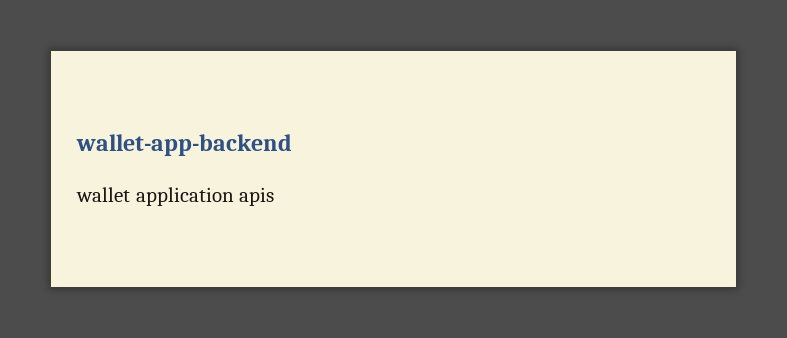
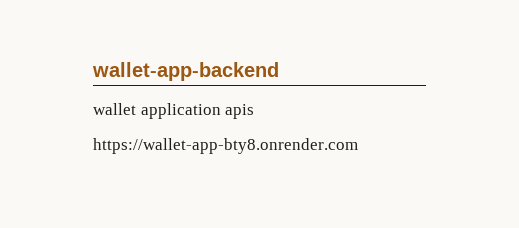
+ https://wallet-app-bty8.onrender.com

